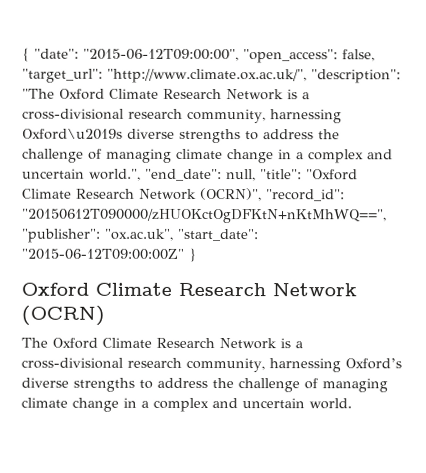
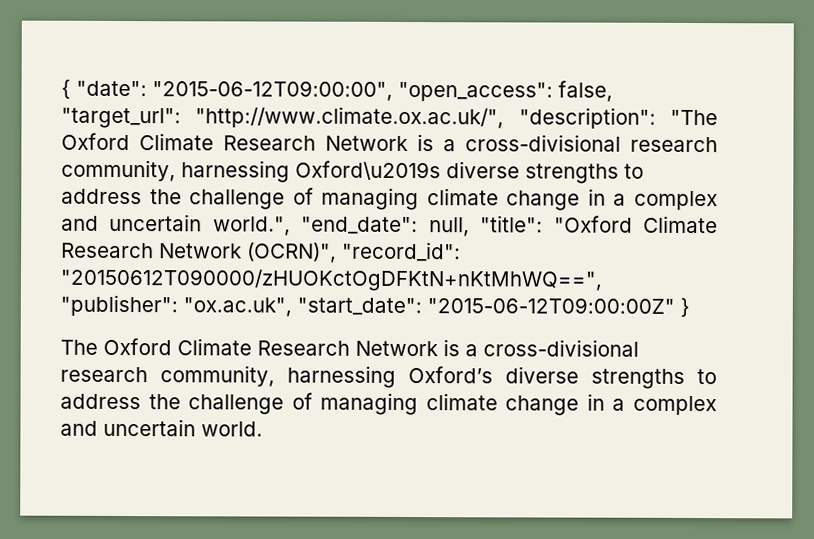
- Oxford Climate Research Network (OCRN)

